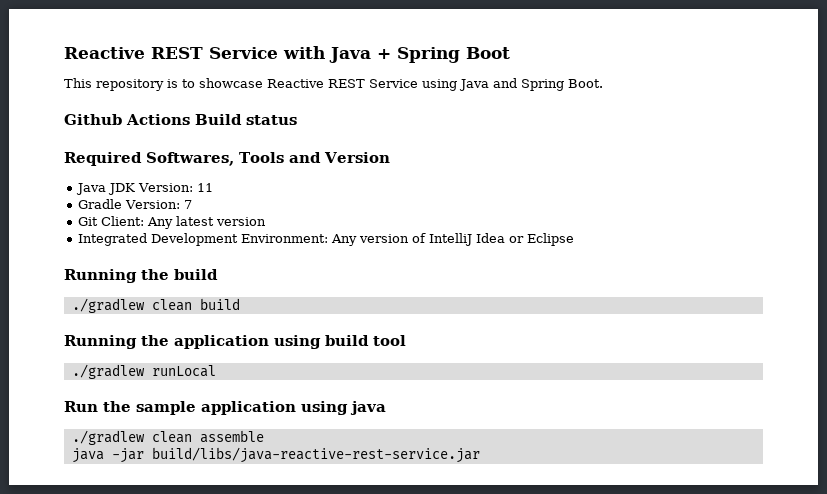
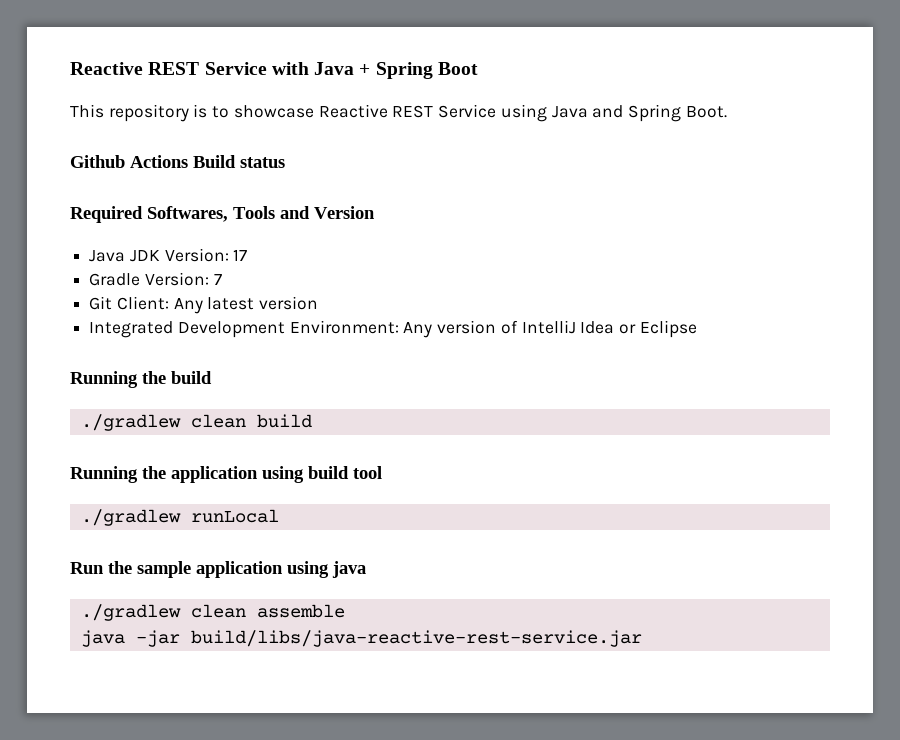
- Java JDK Version: 11
+ Java JDK Version: 17

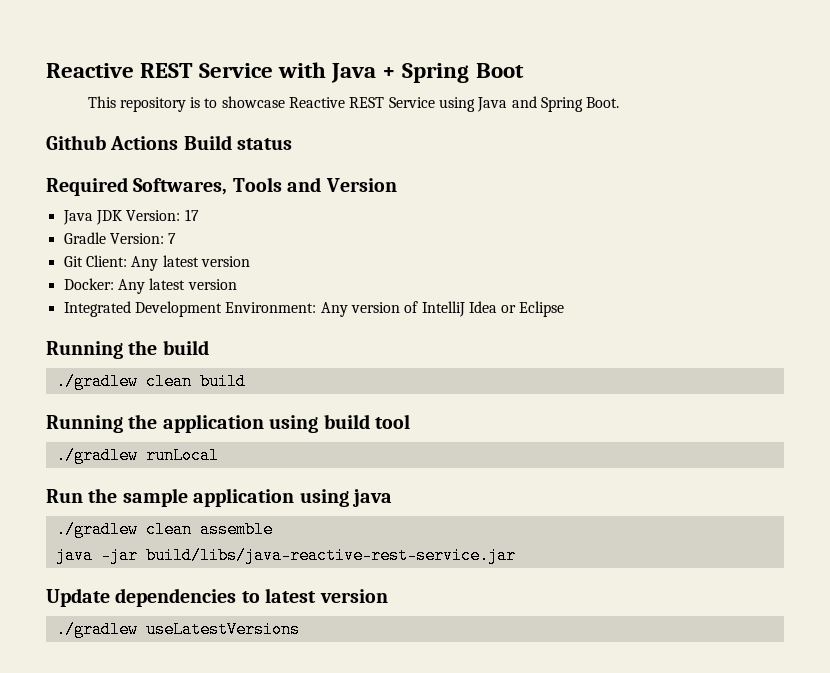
+ Docker: Any latest version
+ Update dependencies to latest version
+ ./gradlew useLatestVersions

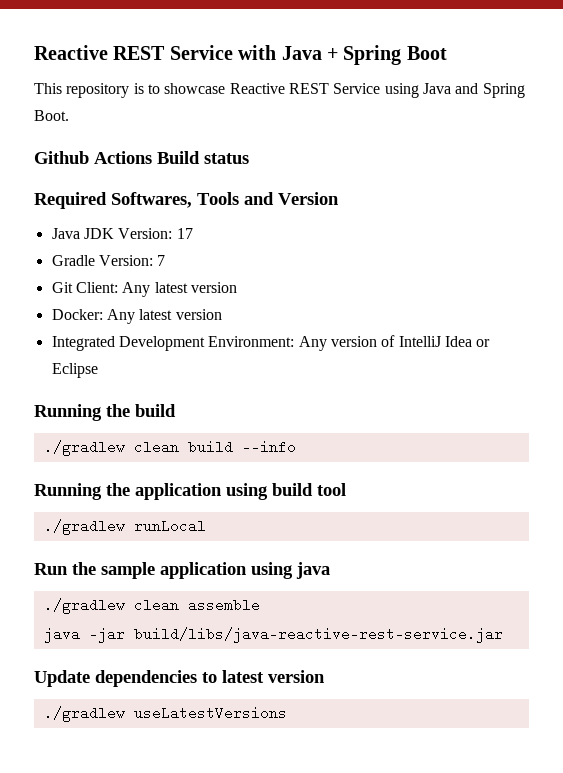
- ./gradlew clean build
+ ./gradlew clean build --info

